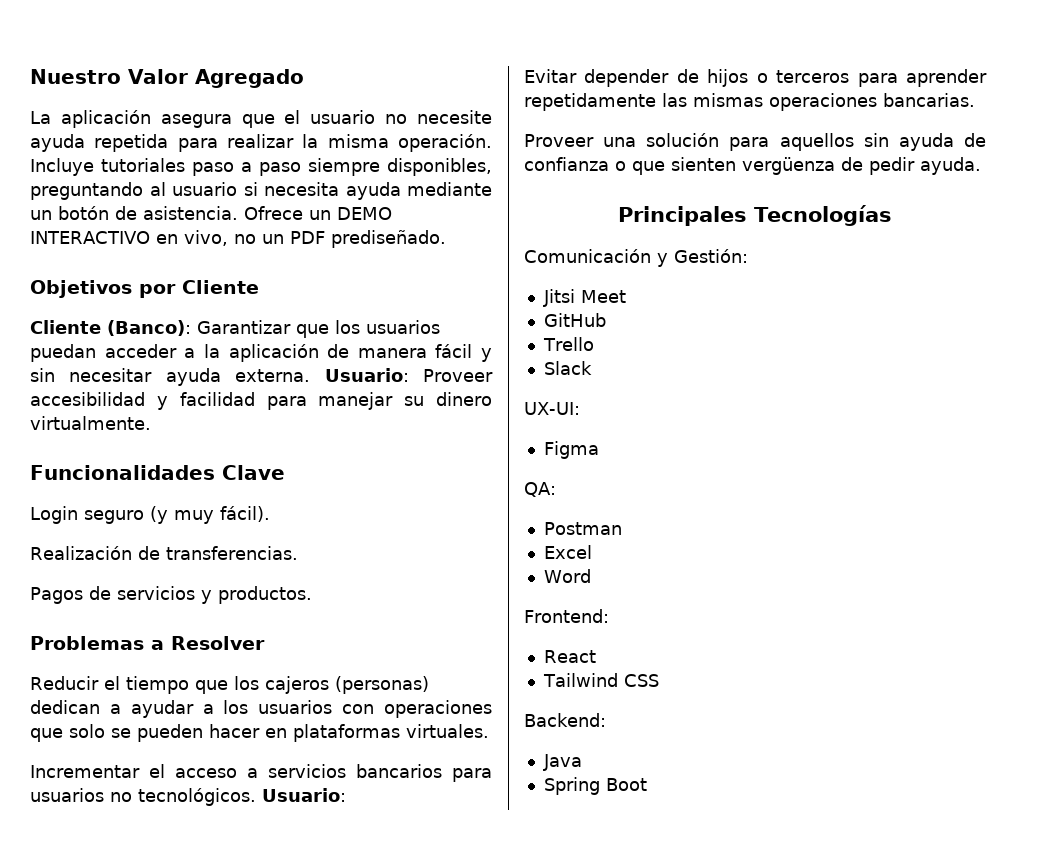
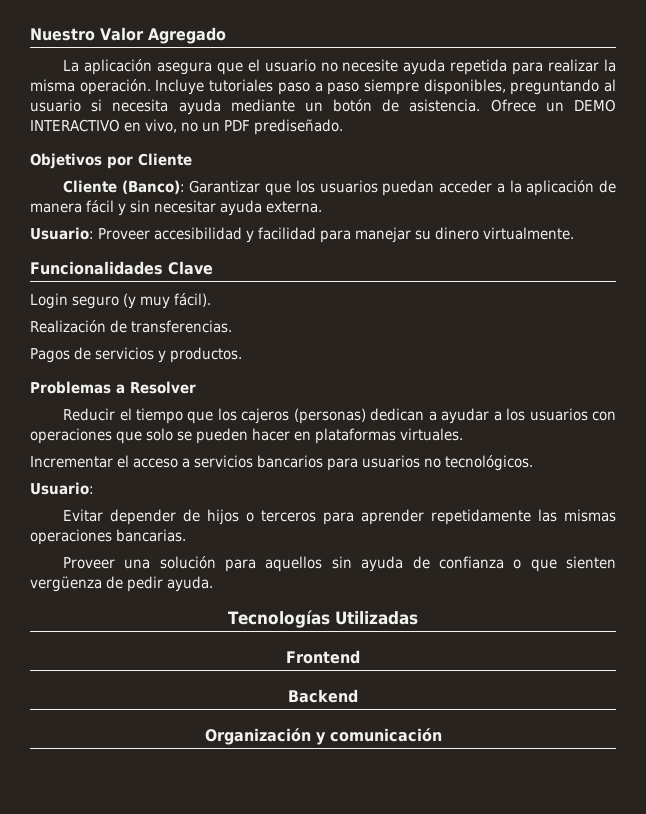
- Cliente (Banco): Garantizar que los usuarios puedan acceder a la aplicación de manera fácil y sin necesitar ayuda externa. Usuario: Proveer accesibilidad y facilidad para manejar su dinero virtualmente.
+ Cliente (Banco): Garantizar que los usuarios puedan acceder a la aplicación de manera fácil y sin necesitar ayuda externa.
+ Usuario: Proveer accesibilidad y facilidad para manejar su dinero virtualmente.
- Incrementar el acceso a servicios bancarios para usuarios no tecnológicos. Usuario:
+ Incrementar el acceso a servicios bancarios para usuarios no tecnológicos.
+ Usuario:
- Principales Tecnologías
- Comunicación y Gestión:
- Jitsi Meet
- GitHub
- Trello
- Slack
- UX-UI:
- Figma
- QA:
- Postman
- Excel
- Word
- Frontend:
- React
- Tailwind CSS
- Backend:
- Java
- Spring Boot
+ Tecnologías Utilizadas
+ Frontend
+ Backend
+ Organización y comunicación

